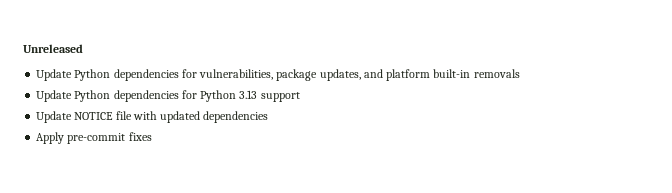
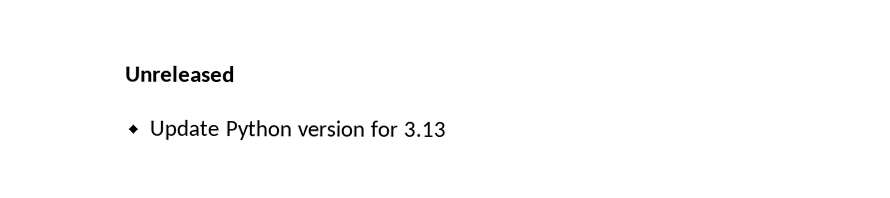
- Update Python dependencies for vulnerabilities, package updates, and platform built-in removals
- Update Python dependencies for Python 3.13 support
- Update NOTICE file with updated dependencies
- Apply pre-commit fixes
+ Update Python version for 3.13

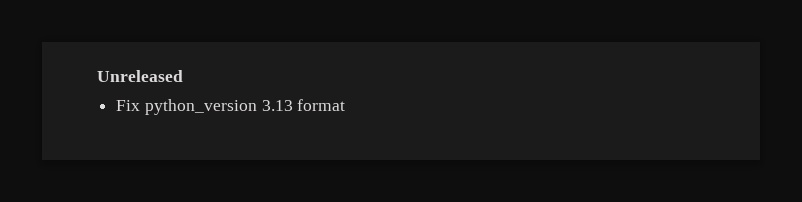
- Update Python version for 3.13
+ Fix python_version 3.13 format

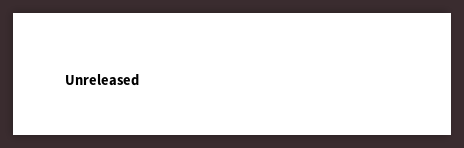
- Fix python_version 3.13 format

